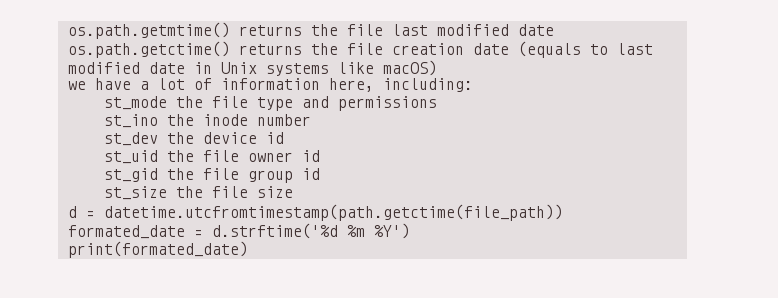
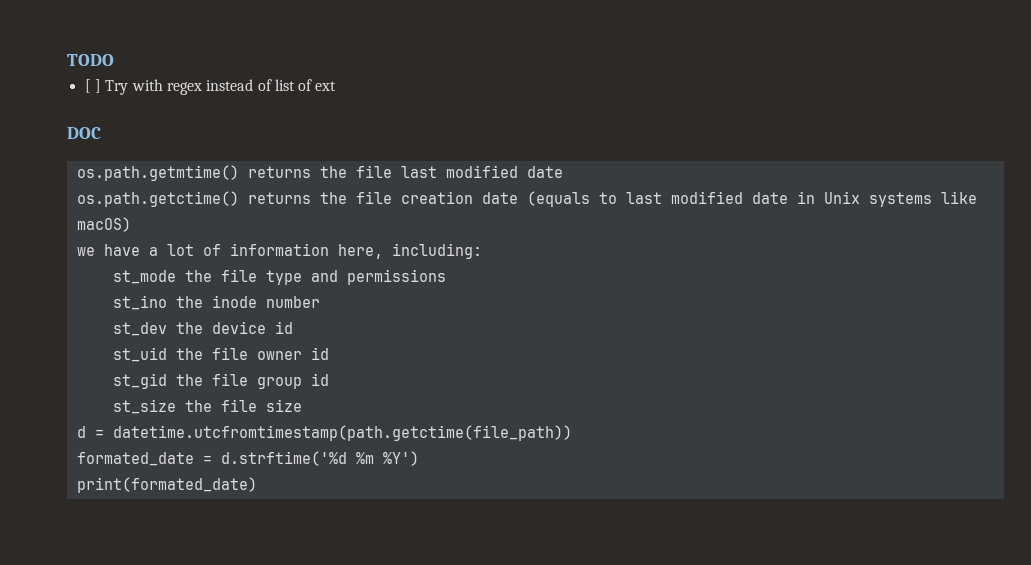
+ TODO
+ [ ] Try with regex instead of list of ext
+ DOC

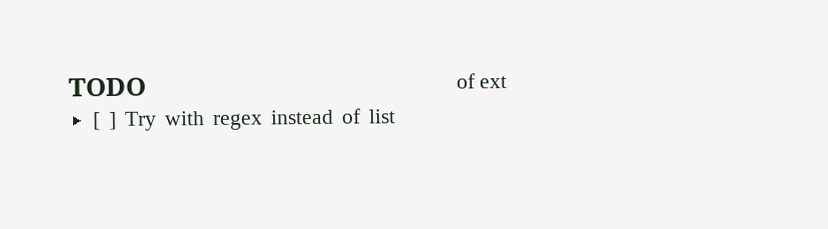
- DOC
- os.path.getmtime() returns the file last modified date
- os.path.getctime() returns the file creation date (equals to last modified date in Unix systems like macOS)
- we have a lot of information here, including:
- st_mode the file type and permissions
- st_ino the inode number
- st_dev the device id
- st_uid the file owner id
- st_gid the file group id
- st_size the file size
- d = datetime.utcfromtimestamp(path.getctime(file_path))
- formated_date = d.strftime('%d %m %Y')
- print(formated_date)

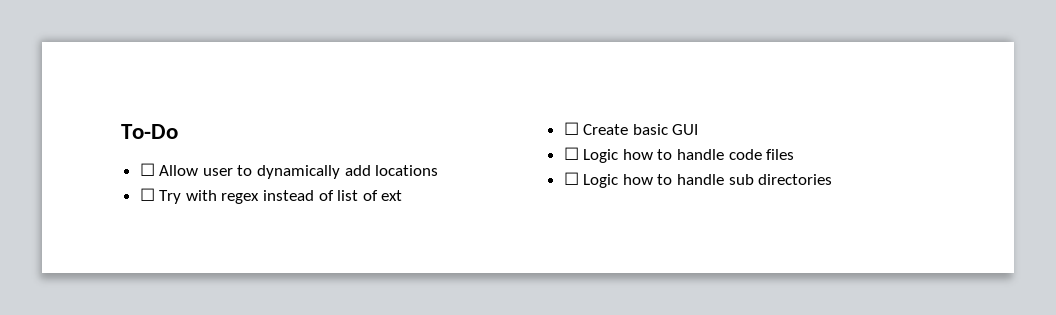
- TODO
- [ ] Try with regex instead of list of ext
+ To-Do
+ ☐ Allow user to dynamically add locations
+ ☐ Try with regex instead of list of ext
+ ☐ Create basic GUI
+ ☐ Logic how to handle code files
+ ☐ Logic how to handle sub directories

